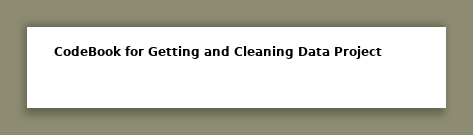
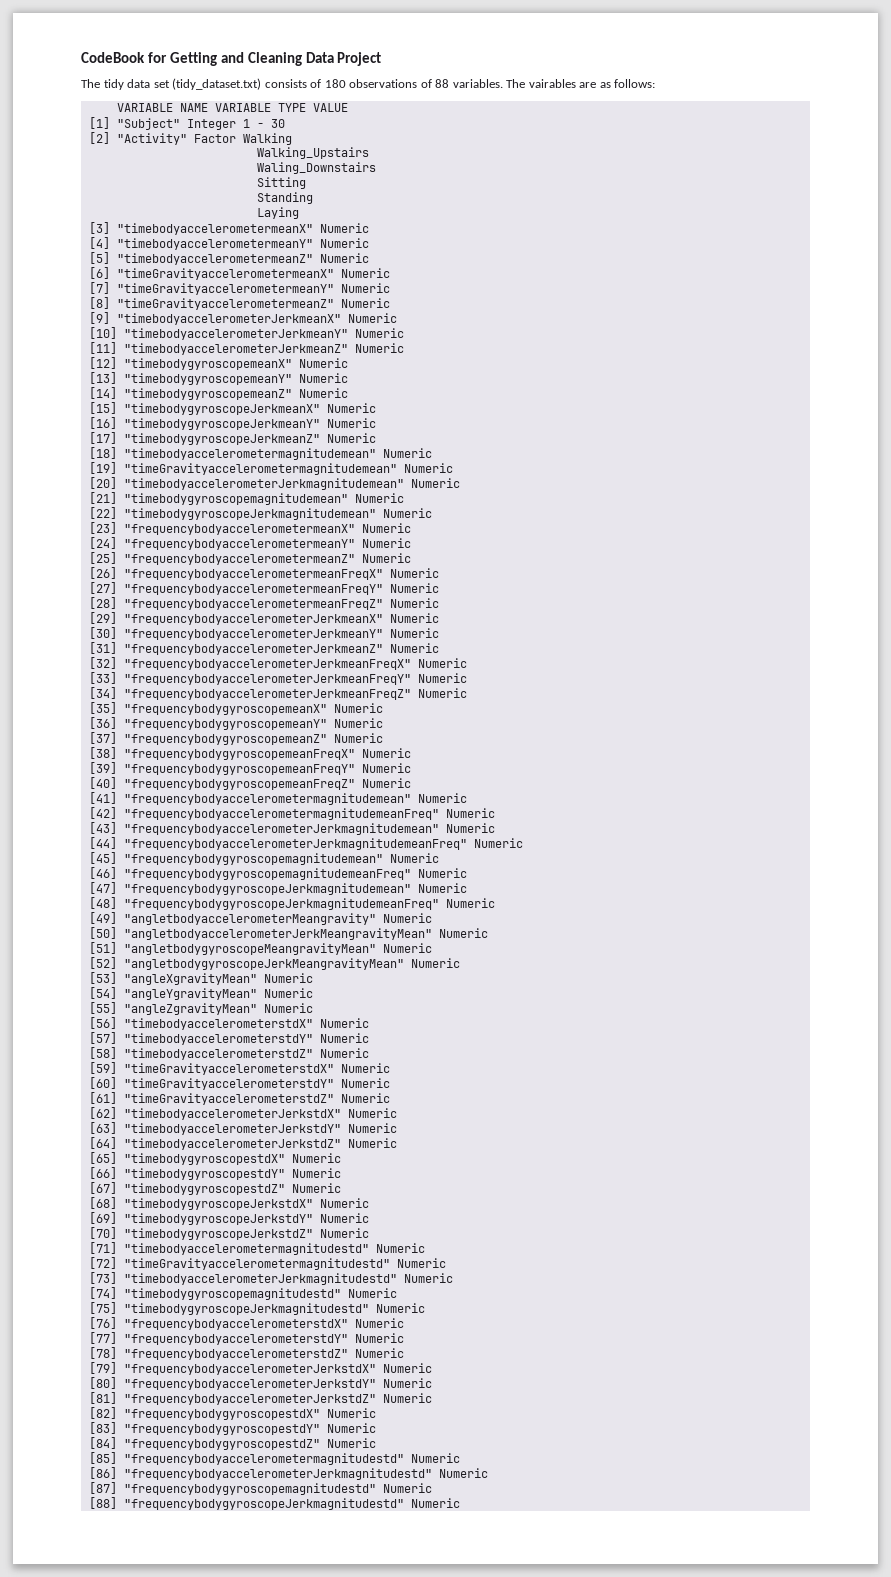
+ The tidy data set (tidy_dataset.txt) consists of 180 observations of 88 variables. The vairables are as follows:
+ VARIABLE NAME VARIABLE TYPE VALUE
+ [1] "Subject" Integer 1 - 30
+ [2] "Activity" Factor Walking
+ Walking_Upstairs
+ Waling_Downstairs
+ Sitting
+ Standing
+ Laying
+ [3] "timebodyaccelerometermeanX" Numeric
+ [4] "timebodyaccelerometermeanY" Numeric
+ [5] "timebodyaccelerometermeanZ" Numeric
+ [6] "timeGravityaccelerometermeanX" Numeric
+ [7] "timeGravityaccelerometermeanY" Numeric
+ [8] "timeGravityaccelerometermeanZ" Numeric
+ [9] "timebodyaccelerometerJerkmeanX" Numeric
+ [10] "timebodyaccelerometerJerkmeanY" Numeric
+ [11] "timebodyaccelerometerJerkmeanZ" Numeric
+ [12] "timebodygyroscopemeanX" Numeric
+ [13] "timebodygyroscopemeanY" Numeric
+ [14] "timebodygyroscopemeanZ" Numeric
+ [15] "timebodygyroscopeJerkmeanX" Numeric
+ [16] "timebodygyroscopeJerkmeanY" Numeric
+ [17] "timebodygyroscopeJerkmeanZ" Numeric
+ [18] "timebodyaccelerometermagnitudemean" Numeric
+ [19] "timeGravityaccelerometermagnitudemean" Numeric
+ [20] "timebodyaccelerometerJerkmagnitudemean" Numeric
+ [21] "timebodygyroscopemagnitudemean" Numeric
+ [22] "timebodygyroscopeJerkmagnitudemean" Numeric
+ [23] "frequencybodyaccelerometermeanX" Numeric
+ [24] "frequencybodyaccelerometermeanY" Numeric
+ [25] "frequencybodyaccelerometermeanZ" Numeric
+ [26] "frequencybodyaccelerometermeanFreqX" Numeric
+ [27] "frequencybodyaccelerometermeanFreqY" Numeric
+ [28] "frequencybodyaccelerometermeanFreqZ" Numeric
+ [29] "frequencybodyaccelerometerJerkmeanX" Numeric
+ [30] "frequencybodyaccelerometerJerkmeanY" Numeric
+ [31] "frequencybodyaccelerometerJerkmeanZ" Numeric
+ [32] "frequencybodyaccelerometerJerkmeanFreqX" Numeric
+ [33] "frequencybodyaccelerometerJerkmeanFreqY" Numeric
+ [34] "frequencybodyaccelerometerJerkmeanFreqZ" Numeric
+ [35] "frequencybodygyroscopemeanX" Numeric
+ [36] "frequencybodygyroscopemeanY" Numeric
+ [37] "frequencybodygyroscopemeanZ" Numeric
+ [38] "frequencybodygyroscopemeanFreqX" Numeric
+ [39] "frequencybodygyroscopemeanFreqY" Numeric
+ [40] "frequencybodygyroscopemeanFreqZ" Numeric
+ [41] "frequencybodyaccelerometermagnitudemean" Numeric
+ [42] "frequencybodyaccelerometermagnitudemeanFreq" Numeric
+ [43] "frequencybodyaccelerometerJerkmagnitudemean" Numeric
+ [44] "frequencybodyaccelerometerJerkmagnitudemeanFreq" Numeric
+ [45] "frequencybodygyroscopemagnitudemean" Numeric
+ [46] "frequencybodygyroscopemagnitudemeanFreq" Numeric
+ [47] "frequencybodygyroscopeJerkmagnitudemean" Numeric
+ [48] "frequencybodygyroscopeJerkmagnitudemeanFreq" Numeric
+ [49] "angletbodyaccelerometerMeangravity" Numeric
+ [50] "angletbodyaccelerometerJerkMeangravityMean" Numeric
+ [51] "angletbodygyroscopeMeangravityMean" Numeric
+ [52] "angletbodygyroscopeJerkMeangravityMean" Numeric
+ [53] "angleXgravityMean" Numeric
+ [54] "angleYgravityMean" Numeric
+ [55] "angleZgravityMean" Numeric
+ [56] "timebodyaccelerometerstdX" Numeric
+ [57] "timebodyaccelerometerstdY" Numeric
+ [58] "timebodyaccelerometerstdZ" Numeric
+ [59] "timeGravityaccelerometerstdX" Numeric
+ [60] "timeGravityaccelerometerstdY" Numeric
+ [61] "timeGravityaccelerometerstdZ" Numeric
+ [62] "timebodyaccelerometerJerkstdX" Numeric
+ [63] "timebodyaccelerometerJerkstdY" Numeric
+ [64] "timebodyaccelerometerJerkstdZ" Numeric
+ [65] "timebodygyroscopestdX" Numeric
+ [66] "timebodygyroscopestdY" Numeric
+ [67] "timebodygyroscopestdZ" Numeric
+ [68] "timebodygyroscopeJerkstdX" Numeric
+ [69] "timebodygyroscopeJerkstdY" Numeric
+ [70] "timebodygyroscopeJerkstdZ" Numeric
+ [71] "timebodyaccelerometermagnitudestd" Numeric
+ [72] "timeGravityaccelerometermagnitudestd" Numeric
+ [73] "timebodyaccelerometerJerkmagnitudestd" Numeric
+ [74] "timebodygyroscopemagnitudestd" Numeric
+ [75] "timebodygyroscopeJerkmagnitudestd" Numeric
+ [76] "frequencybodyaccelerometerstdX" Numeric
+ [77] "frequencybodyaccelerometerstdY" Numeric
+ [78] "frequencybodyaccelerometerstdZ" Numeric
+ [79] "frequencybodyaccelerometerJerkstdX" Numeric
+ [80] "frequencybodyaccelerometerJerkstdY" Numeric
+ [81] "frequencybodyaccelerometerJerkstdZ" Numeric
+ [82] "frequencybodygyroscopestdX" Numeric
+ [83] "frequencybodygyroscopestdY" Numeric
+ [84] "frequencybodygyroscopestdZ" Numeric
+ [85] "frequencybodyaccelerometermagnitudestd" Numeric
+ [86] "frequencybodyaccelerometerJerkmagnitudestd" Numeric
+ [87] "frequencybodygyroscopemagnitudestd" Numeric
+ [88] "frequencybodygyroscopeJerkmagnitudestd" Numeric

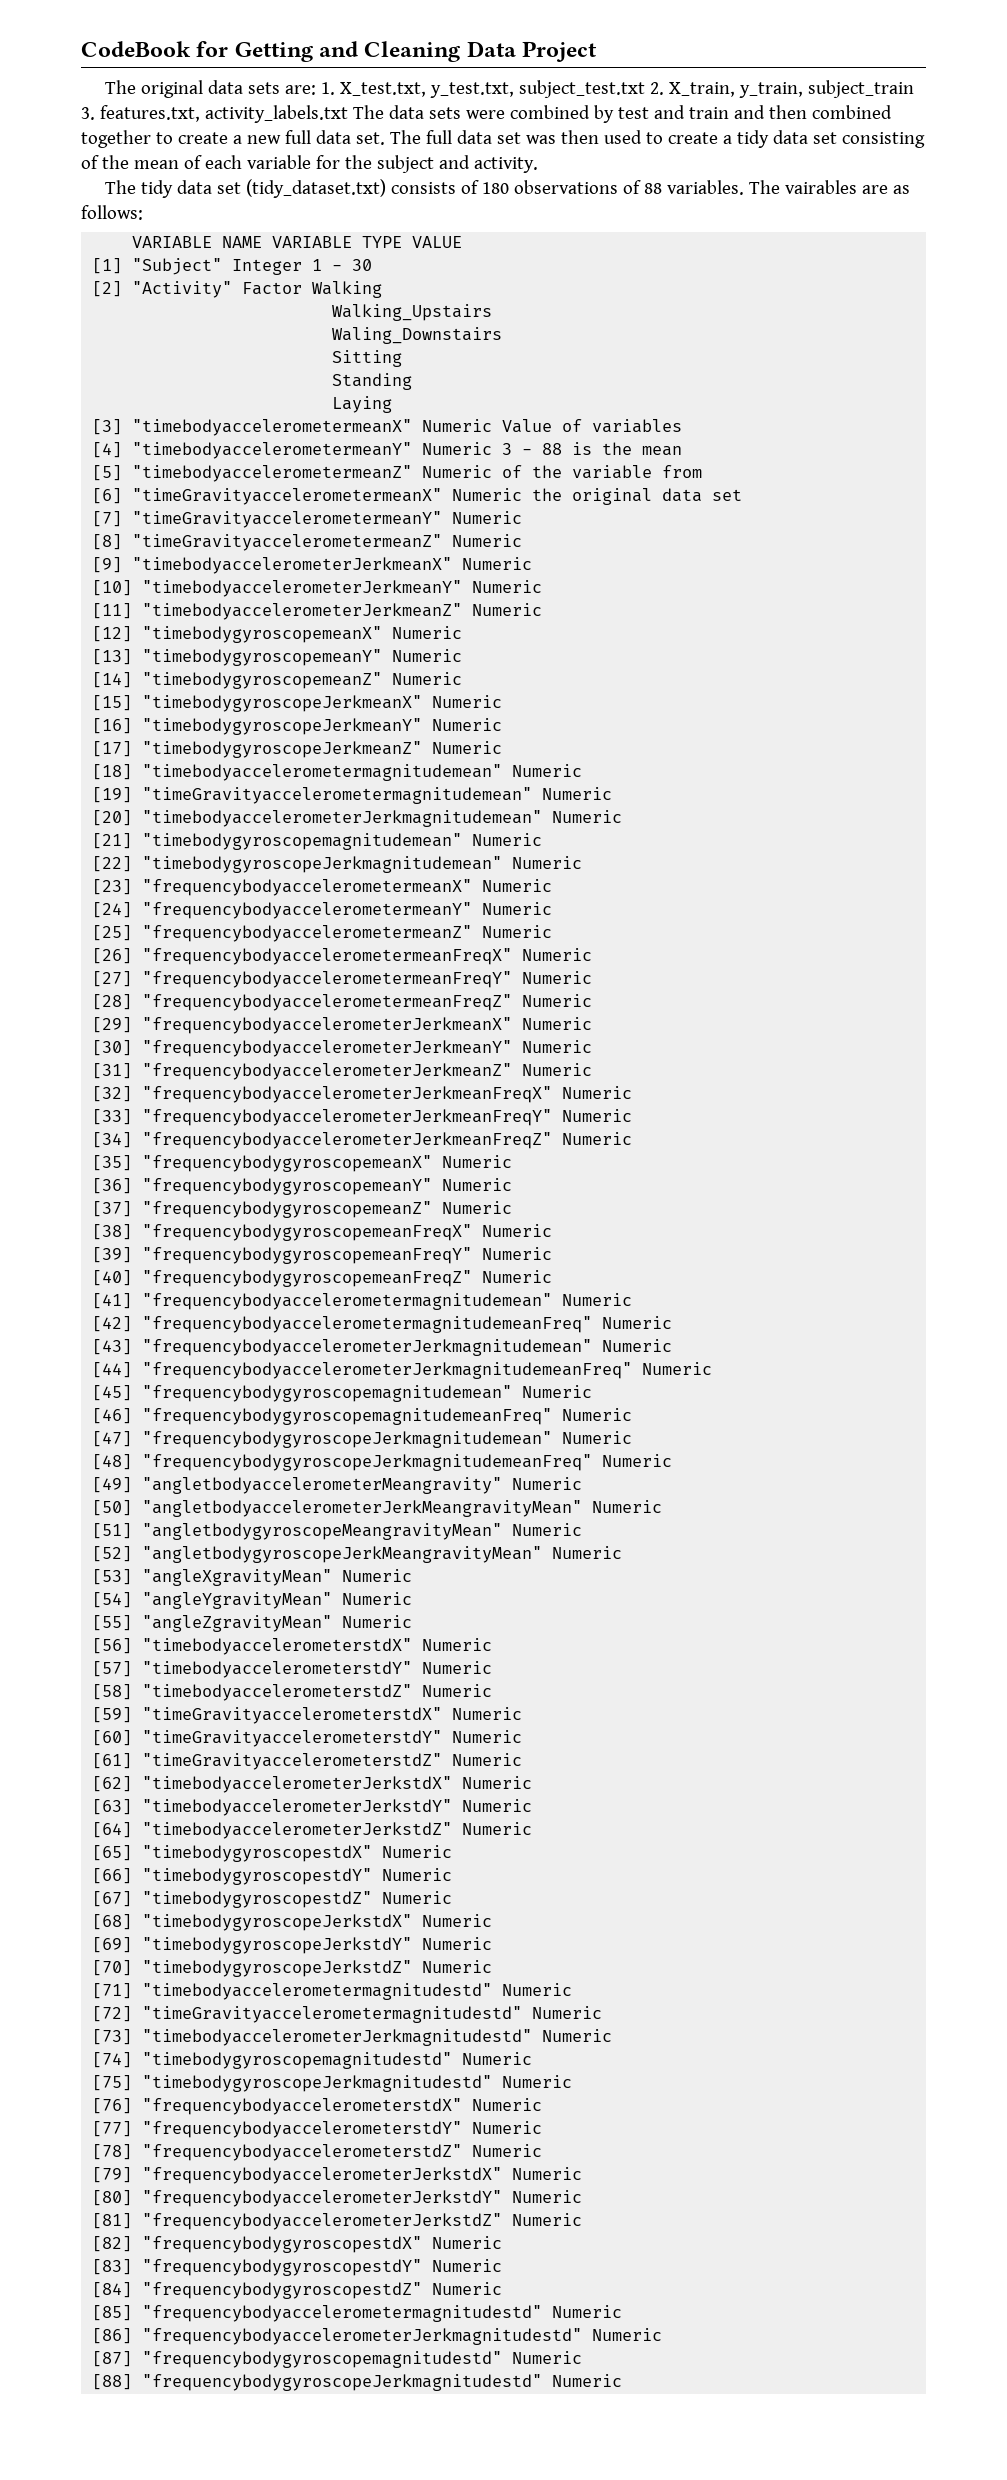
+ The original data sets are: 1. X_test.txt, y_test.txt, subject_test.txt 2. X_train, y_train, subject_train 3. features.txt, activity_labels.txt The data sets were combined by test and train and then combined together to create a new full data set. The full data set was then used to create a tidy data set consisting of the mean of each variable for the subject and activity.
- [3] "timebodyaccelerometermeanX" Numeric
+ [3] "timebodyaccelerometermeanX" Numeric Value of variables
- [4] "timebodyaccelerometermeanY" Numeric
+ [4] "timebodyaccelerometermeanY" Numeric 3 - 88 is the mean
- [5] "timebodyaccelerometermeanZ" Numeric
+ [5] "timebodyaccelerometermeanZ" Numeric of the variable from
- [6] "timeGravityaccelerometermeanX" Numeric
+ [6] "timeGravityaccelerometermeanX" Numeric the original data set

